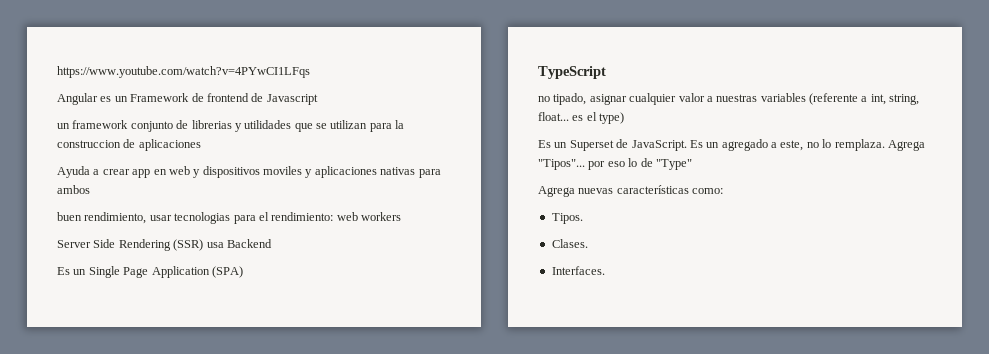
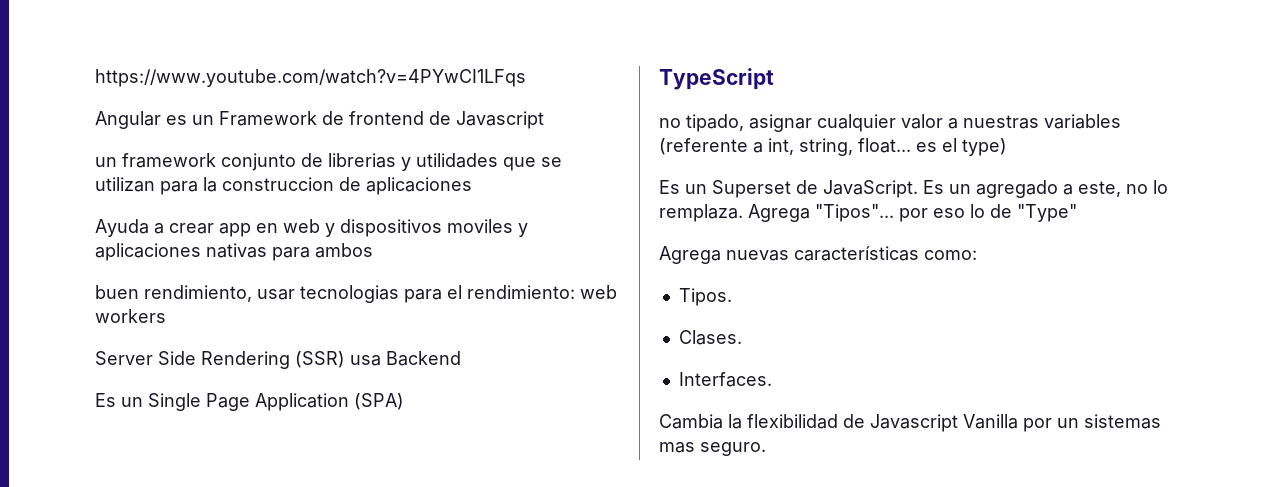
+ Cambia la flexibilidad de Javascript Vanilla por un sistemas mas seguro.

